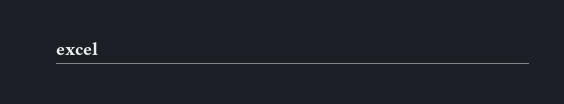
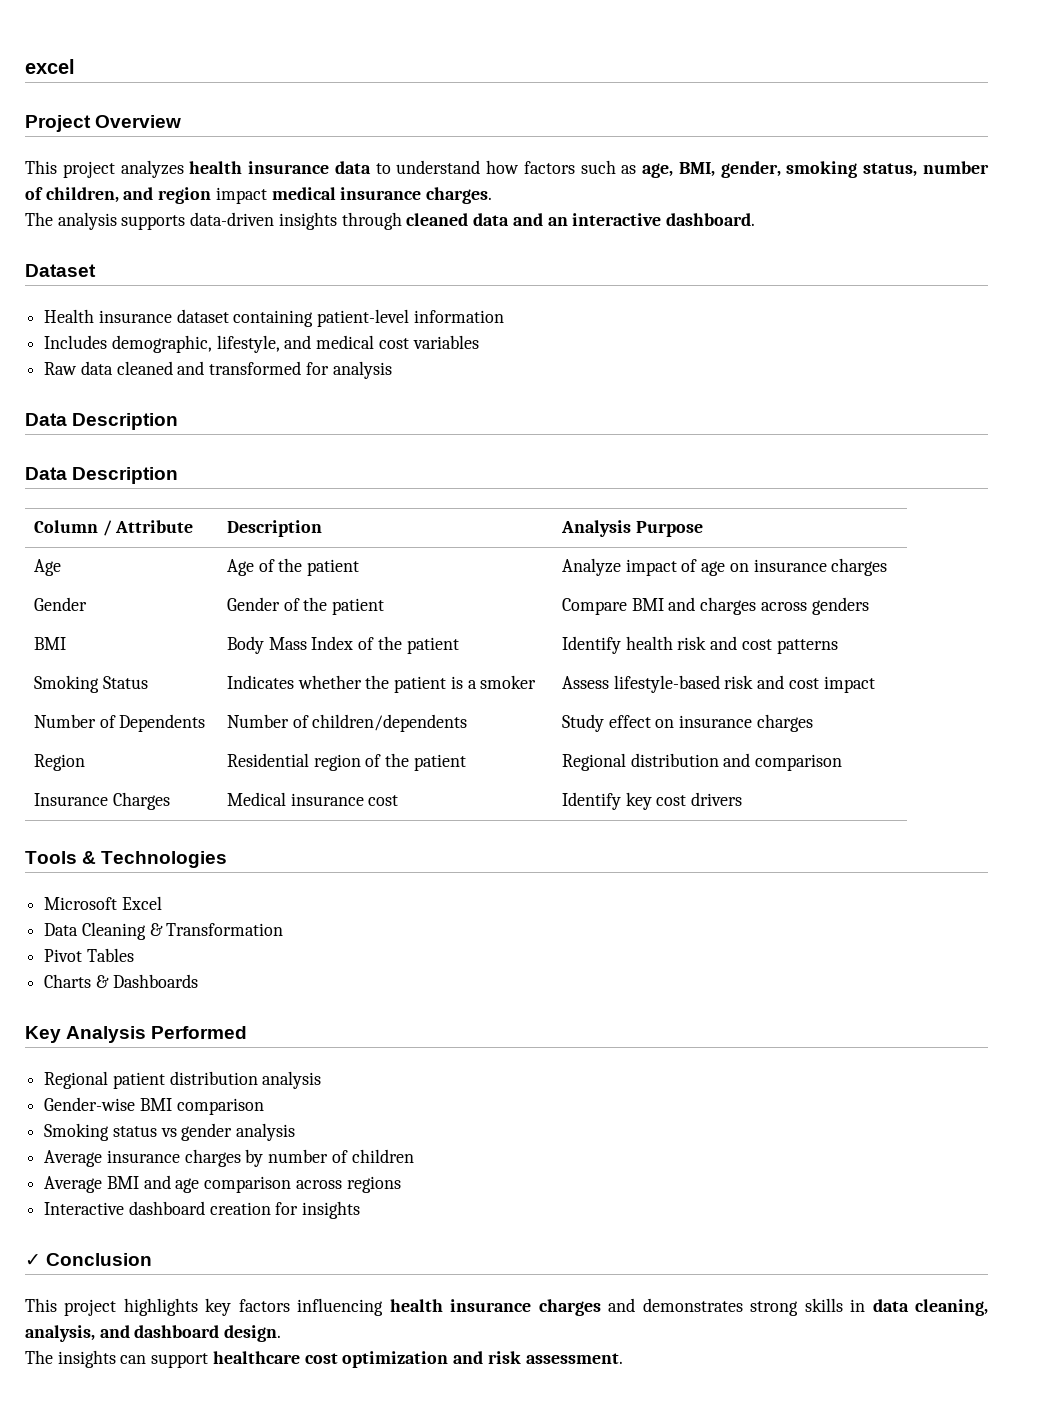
+ Project Overview
+ This project analyzes health insurance data to understand how factors such as age, BMI, gender, smoking status, number of children, and region impact medical insurance charges.
+ The analysis supports data-driven insights through cleaned data and an interactive dashboard.
+ Dataset
+ Health insurance dataset containing patient-level information
+ Includes demographic, lifestyle, and medical cost variables
+ Raw data cleaned and transformed for analysis
+ Data Description
+ Data Description
+ Column / Attribute | Description | Analysis Purpose
+ Age | Age of the patient | Analyze impact of age on insurance charges
+ Gender | Gender of the patient | Compare BMI and charges across genders
+ BMI | Body Mass Index of the patient | Identify health risk and cost patterns
+ Smoking Status | Indicates whether the patient is a smoker | Assess lifestyle-based risk and cost impact
+ Number of Dependents | Number of children/dependents | Study effect on insurance charges
+ Region | Residential region of the patient | Regional distribution and comparison
+ Insurance Charges | Medical insurance cost | Identify key cost drivers
+ Tools & Technologies
+ Microsoft Excel
+ Data Cleaning & Transformation
+ Pivot Tables
+ Charts & Dashboards
+ Key Analysis Performed
+ Regional patient distribution analysis
+ Gender-wise BMI comparison
+ Smoking status vs gender analysis
+ Average insurance charges by number of children
+ Average BMI and age comparison across regions
+ Interactive dashboard creation for insights
+ ✓ Conclusion
+ This project highlights key factors influencing health insurance charges and demonstrates strong skills in data cleaning, analysis, and dashboard design.
+ The insights can support healthcare cost optimization and risk assessment.

